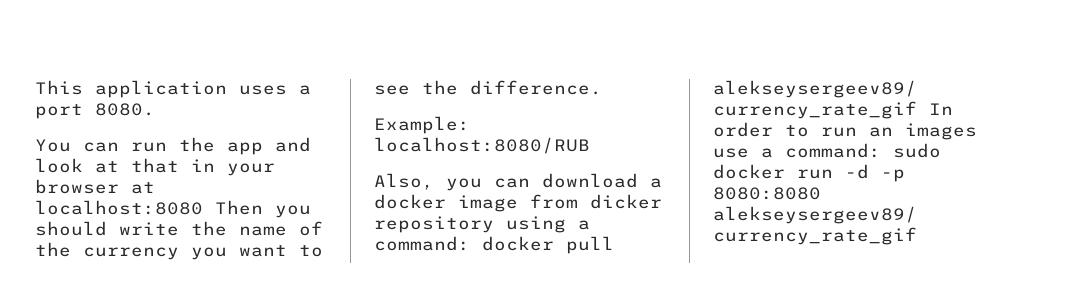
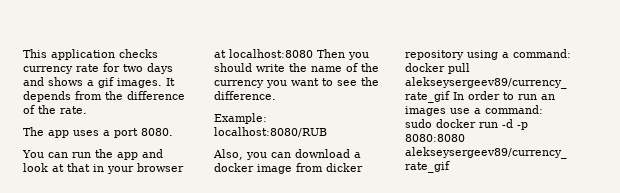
- This application uses a port 8080.
+ This application checks currency rate for two days and shows a gif images. It depends from the difference of the rate.
+ The app uses a port 8080.

